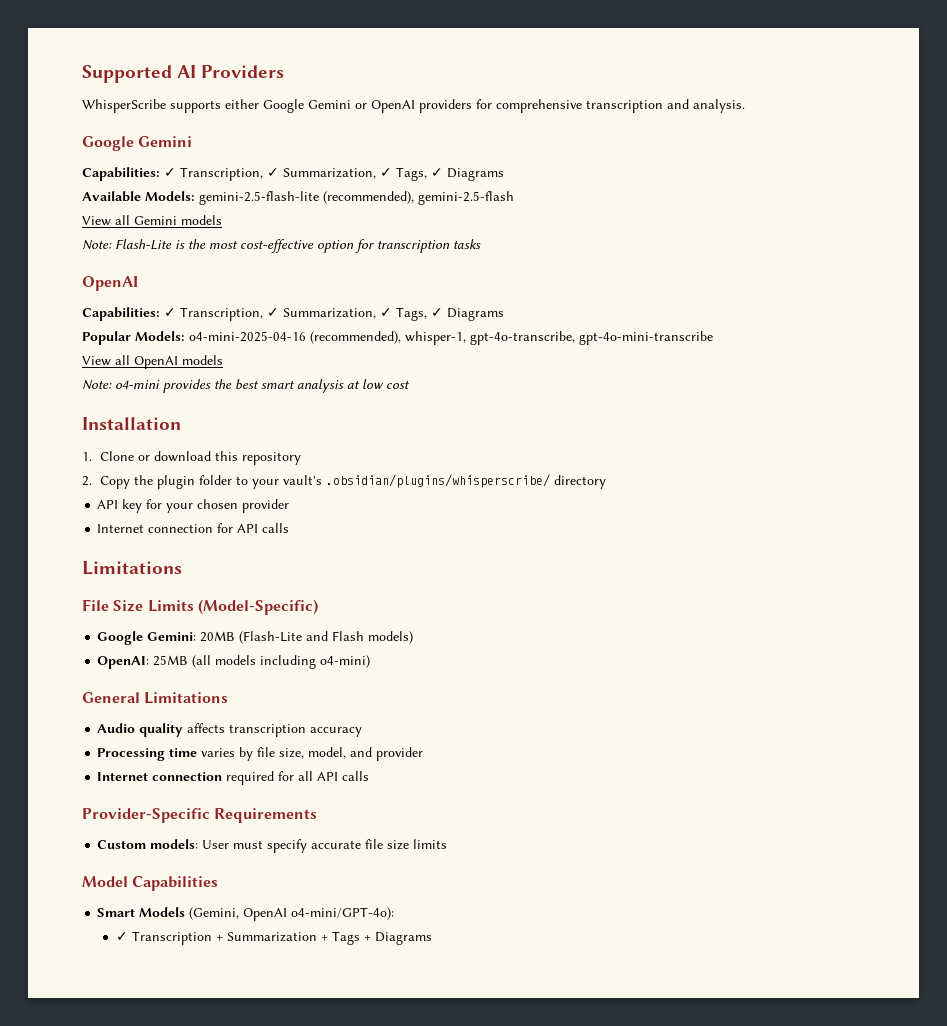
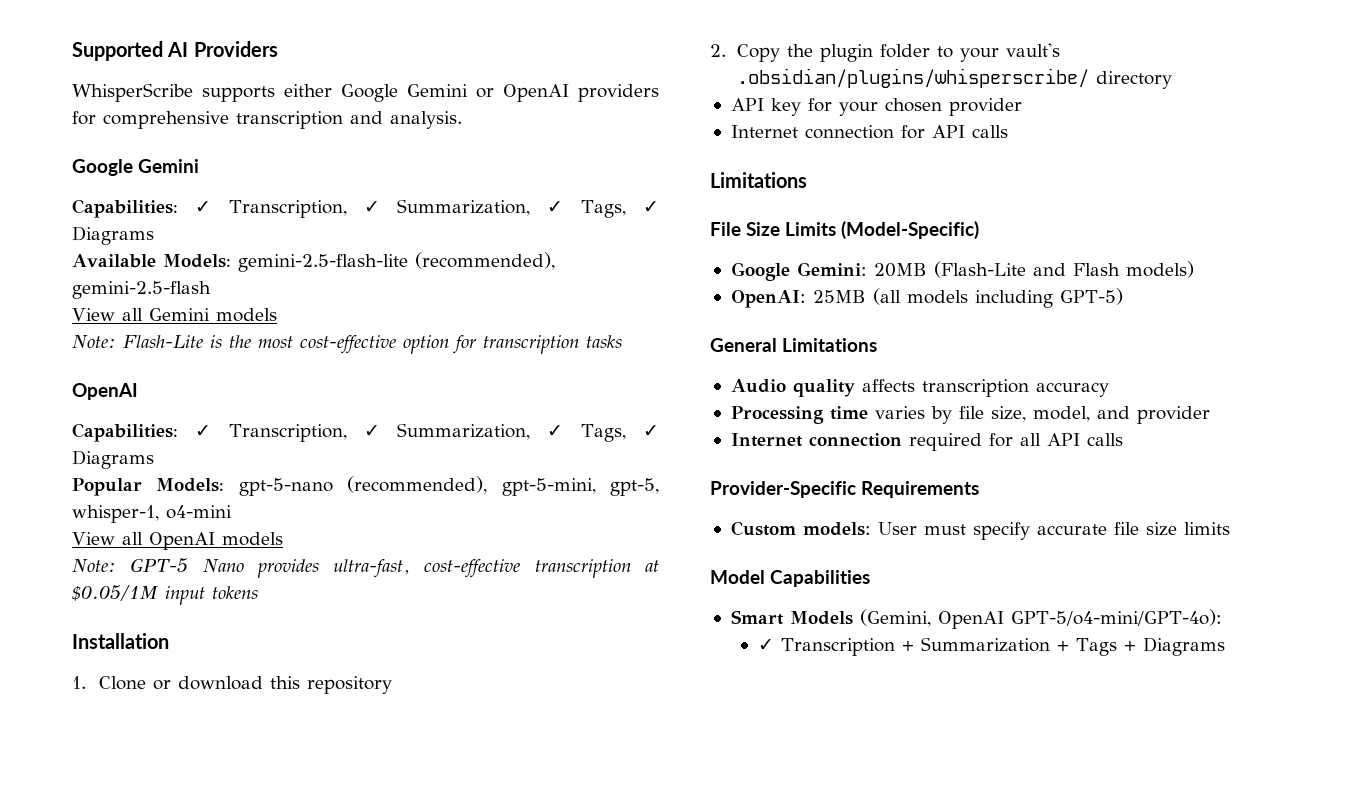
- Popular Models: o4-mini-2025-04-16 (recommended), whisper-1, gpt-4o-transcribe, gpt-4o-mini-transcribe
+ Popular Models: gpt-5-nano (recommended), gpt-5-mini, gpt-5, whisper-1, o4-mini
- Note: o4-mini provides the best smart analysis at low cost
+ Note: GPT-5 Nano provides ultra-fast, cost-effective transcription at $0.05/1M input tokens
- OpenAI: 25MB (all models including o4-mini)
+ OpenAI: 25MB (all models including GPT-5)
- Smart Models (Gemini, OpenAI o4-mini/GPT-4o):
+ Smart Models (Gemini, OpenAI GPT-5/o4-mini/GPT-4o):

